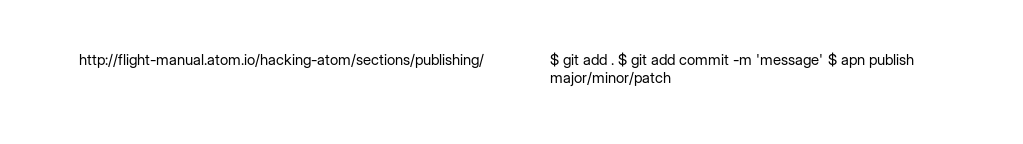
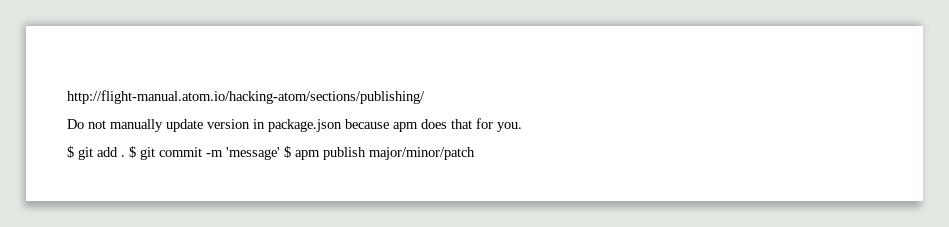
+ Do not manually update version in package.json because apm does that for you.
- $ git add commit -m 'message' $ apn publish major/minor/patch
+ $ git commit -m 'message' $ apm publish major/minor/patch

